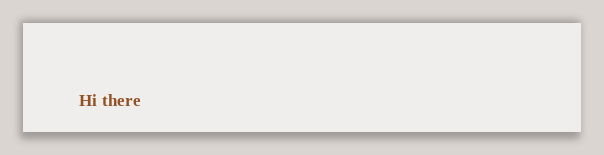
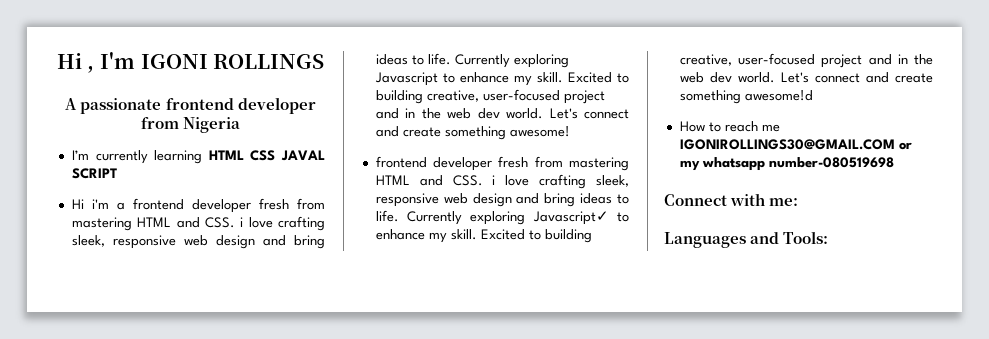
- Hi there
+ Hi , I'm IGONI ROLLINGS
+ A passionate frontend developer from Nigeria
+ I’m currently learning HTML CSS JAVAL SCRIPT
+ Hi i'm a frontend developer fresh from mastering HTML and CSS. i love crafting sleek, responsive web design and bring ideas to life. Currently exploring Javascript to enhance my skill. Excited to building creative, user-focused project and in the web dev world. Let's connect and create something awesome!
+ frontend developer fresh from mastering HTML and CSS. i love crafting sleek, responsive web design and bring ideas to life. Currently exploring Javascript✓ to enhance my skill. Excited to building creative, user-focused project and in the web dev world. Let's connect and create something awesome!d
+ How to reach me IGONIROLLINGS30@GMAIL.COM or my whatsapp number-080519698
+ Connect with me:
+ Languages and Tools:

